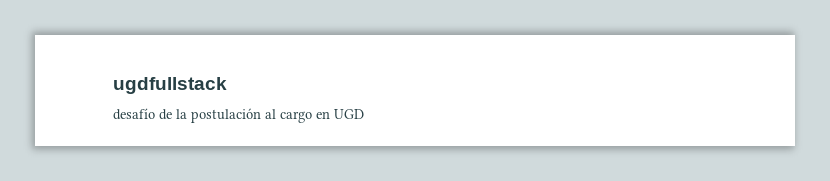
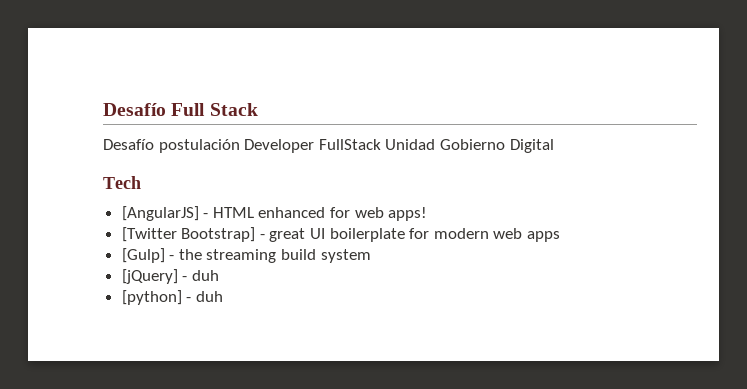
- ugdfullstack
- desafío de la postulación al cargo en UGD
+ Desafío Full Stack
+ Desafío postulación Developer FullStack Unidad Gobierno Digital
+ Tech
+ [AngularJS] - HTML enhanced for web apps!
+ [Twitter Bootstrap] - great UI boilerplate for modern web apps
+ [Gulp] - the streaming build system
+ [jQuery] - duh
+ [python] - duh

